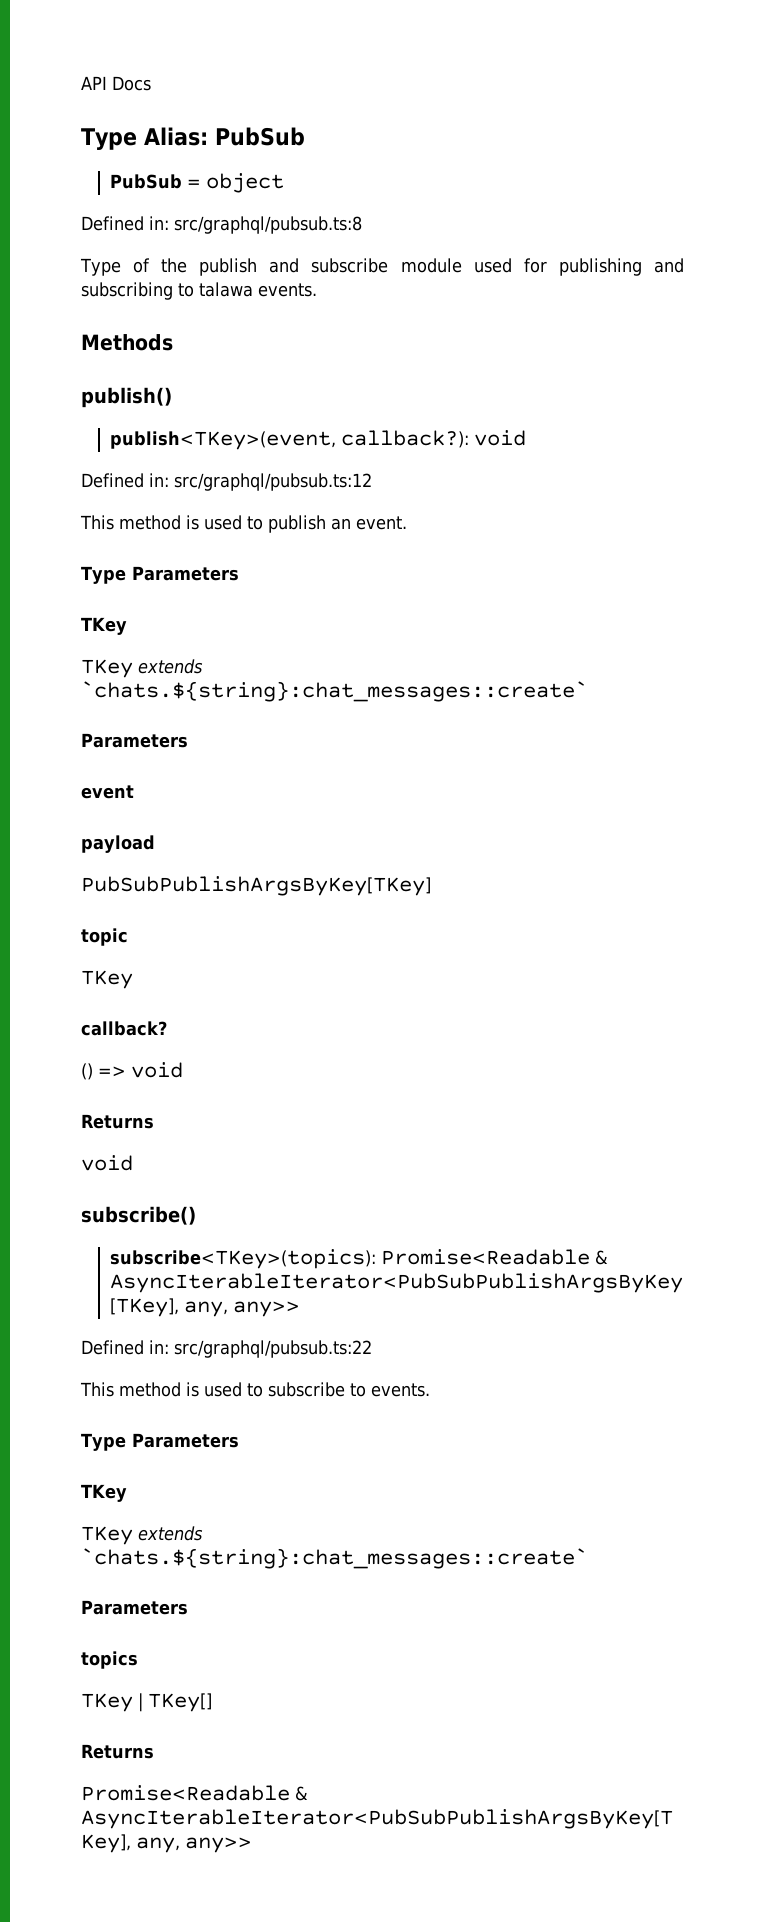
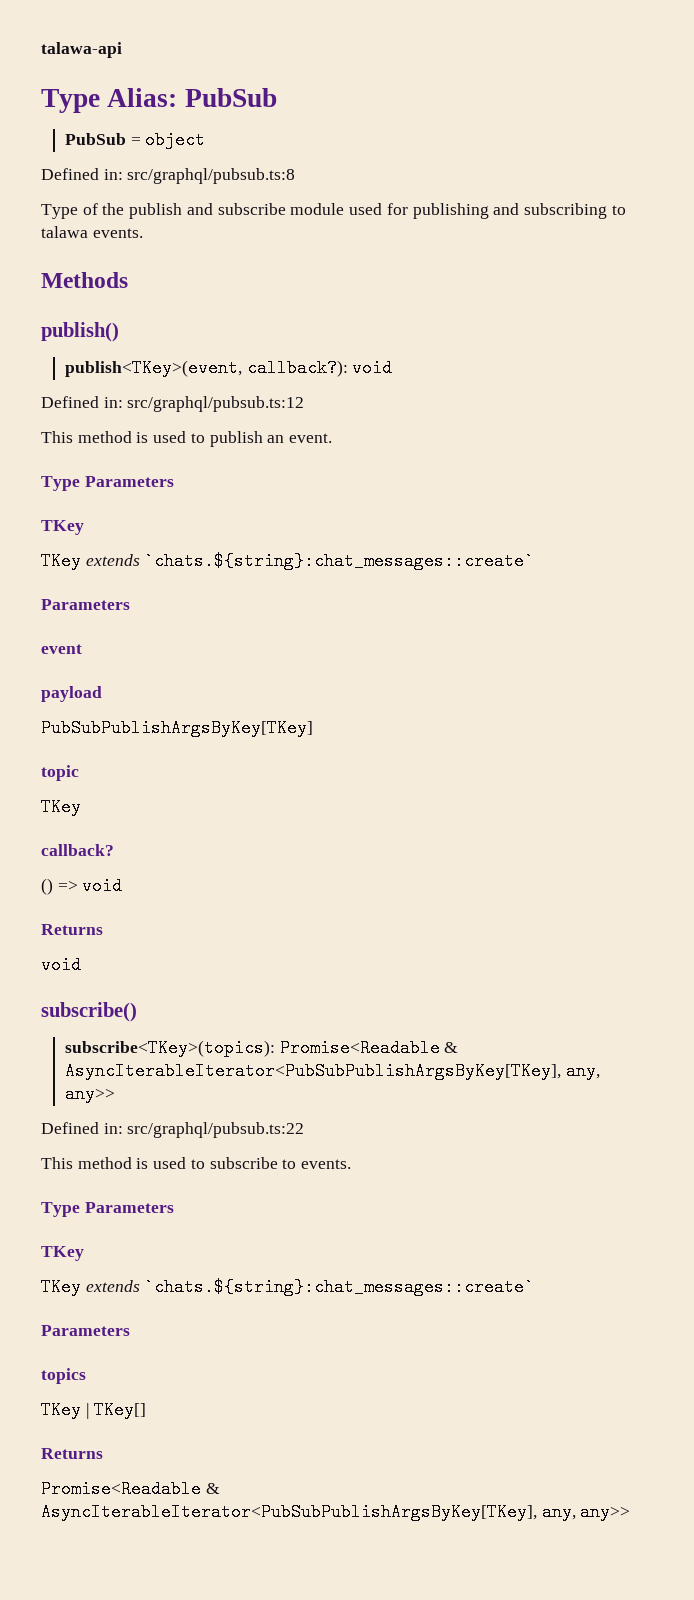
- API Docs
+ talawa-api

